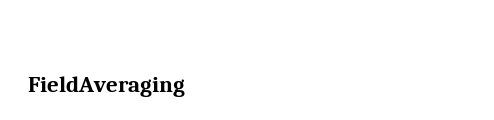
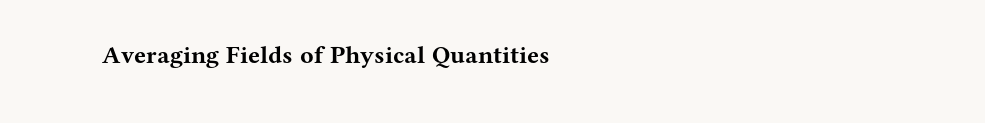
- FieldAveraging
+ Averaging Fields of Physical Quantities

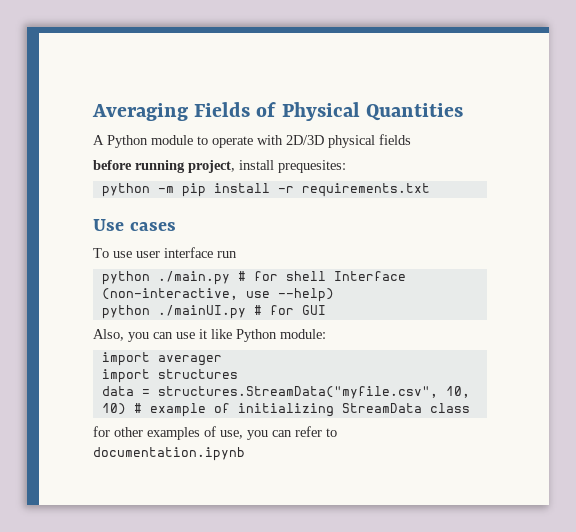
+ A Python module to operate with 2D/3D physical fields
+ before running project, install prequesites:
+ python -m pip install -r requirements.txt
+ Use cases
+ To use user interface run
+ python ./main.py # for shell Interface (non-interactive, use --help)
+ python ./mainUI.py # for GUI
+ Also, you can use it like Python module:
+ import averager
+ import structures
+ data = structures.StreamData("myfile.csv", 10, 10) # example of initializing StreamData class
+ for other examples of use, you can refer to documentation.ipynb

